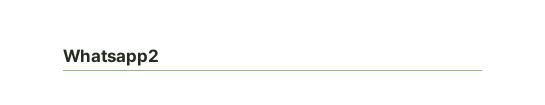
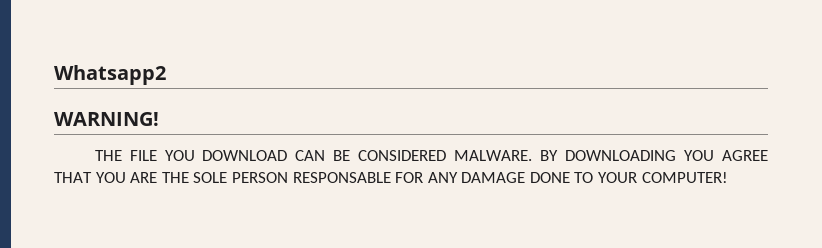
+ WARNING!
+ THE FILE YOU DOWNLOAD CAN BE CONSIDERED MALWARE. BY DOWNLOADING YOU AGREE THAT YOU ARE THE SOLE PERSON RESPONSABLE FOR ANY DAMAGE DONE TO YOUR COMPUTER!

